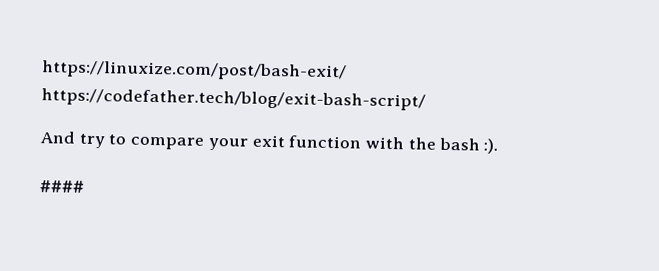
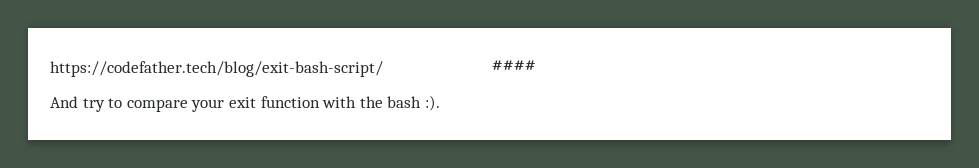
- https://linuxize.com/post/bash-exit/ https://codefather.tech/blog/exit-bash-script/
+ https://codefather.tech/blog/exit-bash-script/

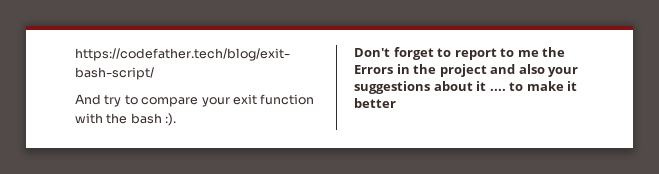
- ####
+ Don't forget to report to me the Errors in the project and also your suggestions about it .... to make it better

